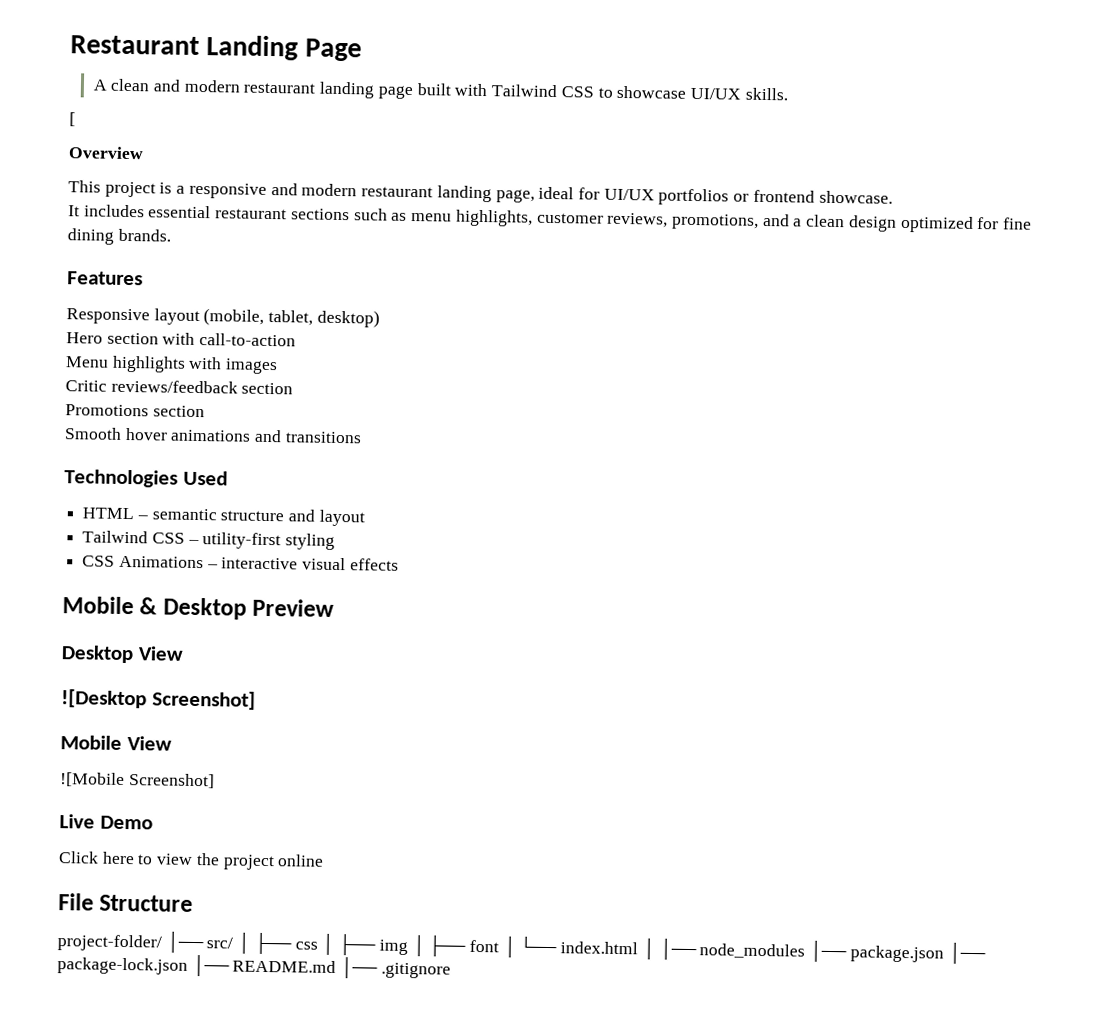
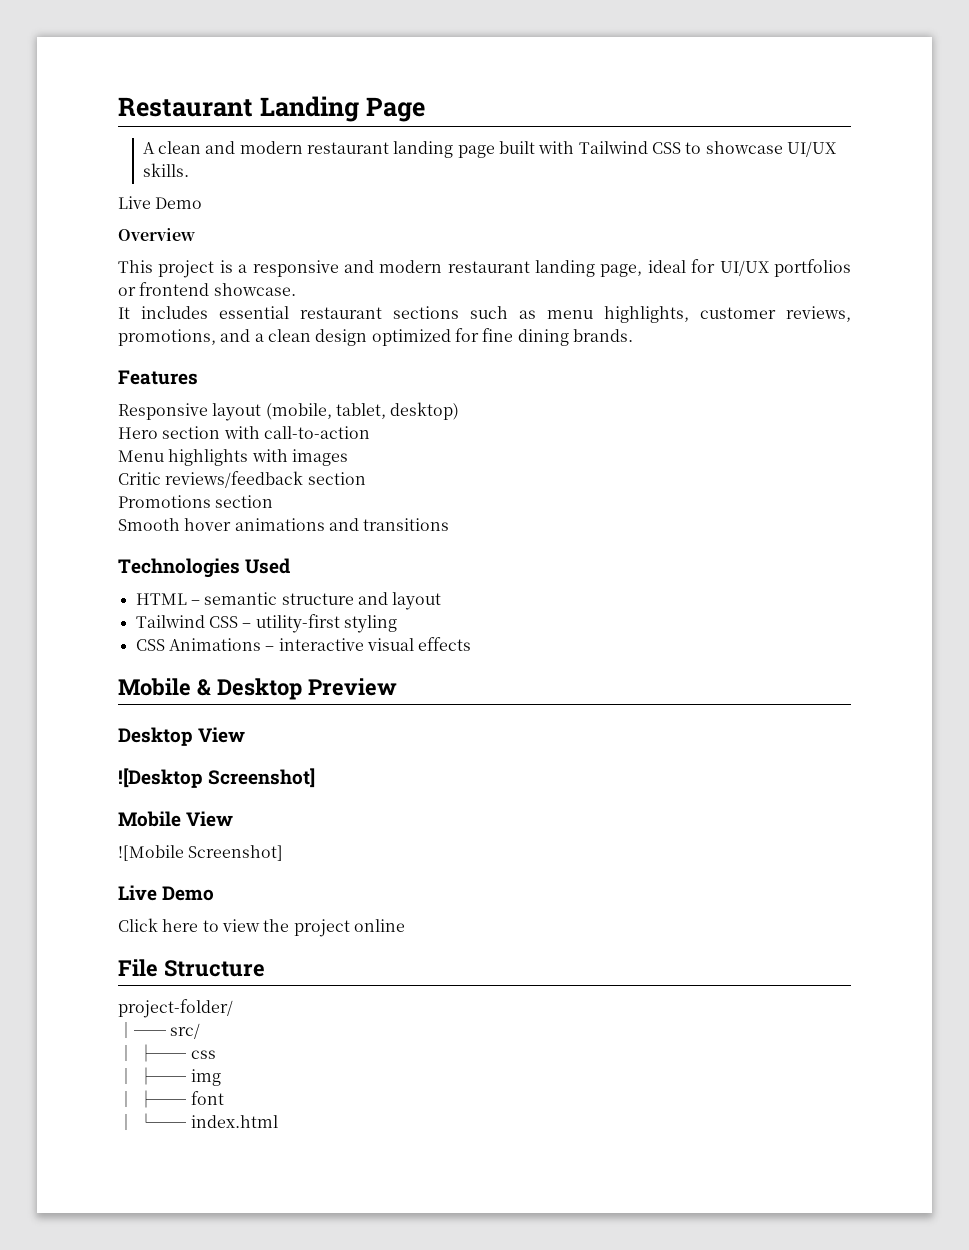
  A clean and modern restaurant landing page built with Tailwind CSS to showcase UI/UX skills.
- [
+ Live Demo
- project-folder/ │── src/ │ ├── css │ ├── img │ ├── font │ └── index.html │ │── node_modules │── package.json │── package-lock.json │── README.md │── .gitignore
+ project-folder/
+ │── src/
+ │ ├── css
+ │ ├── img
+ │ ├── font
+ │ └── index.html

